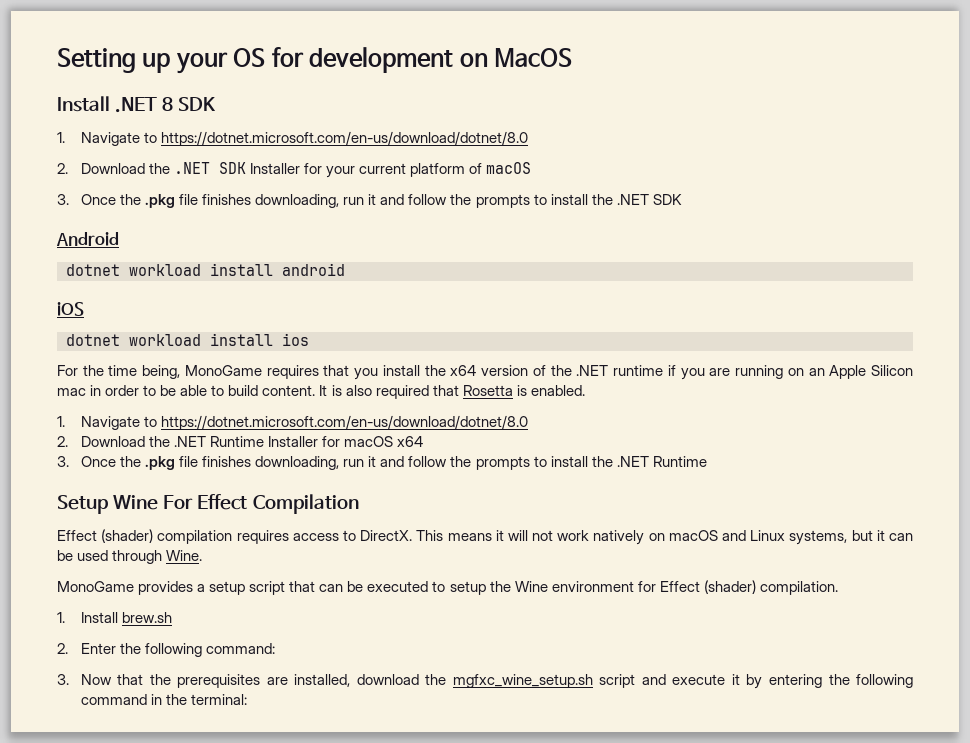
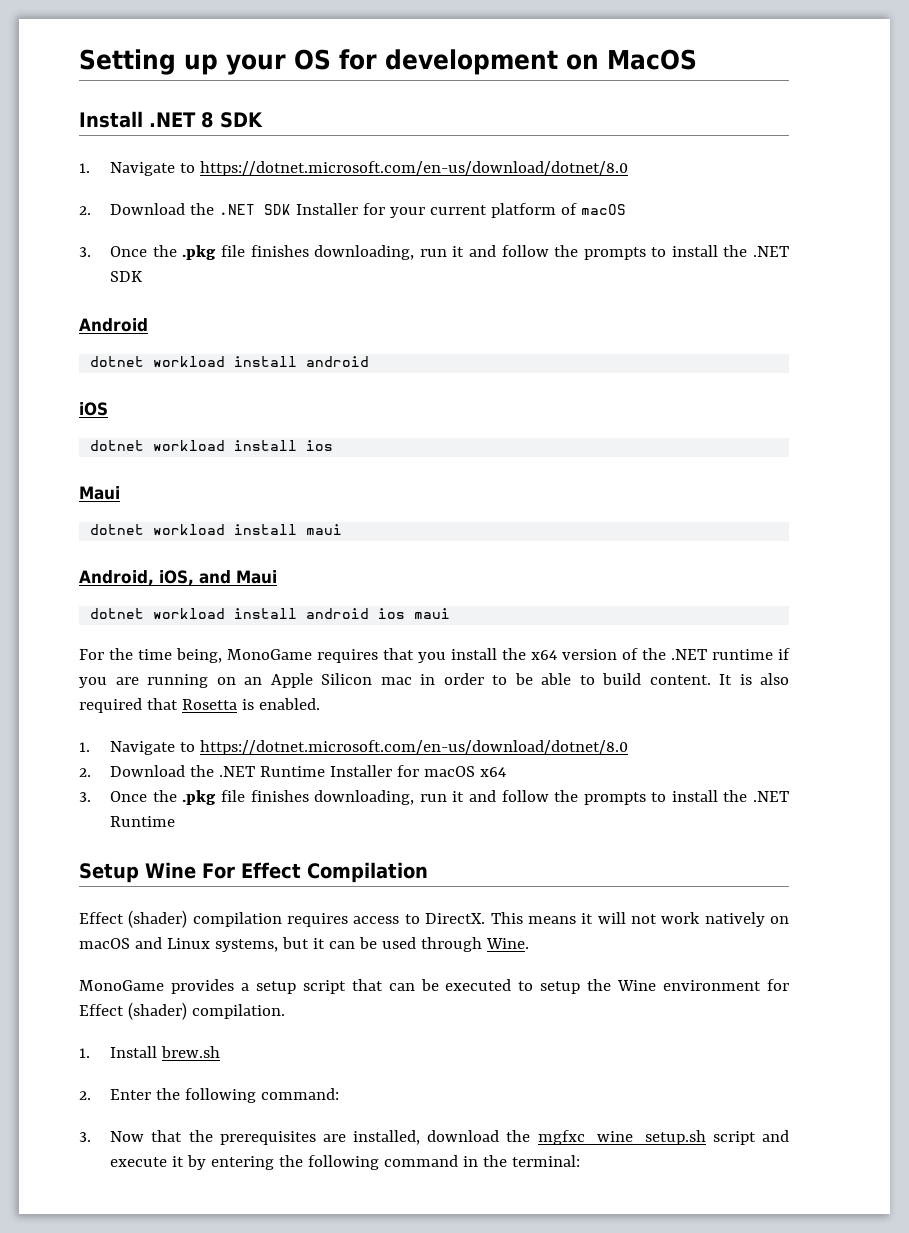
  dotnet workload install ios
+ Maui
+ dotnet workload install maui
+ Android, iOS, and Maui
+ dotnet workload install android ios maui

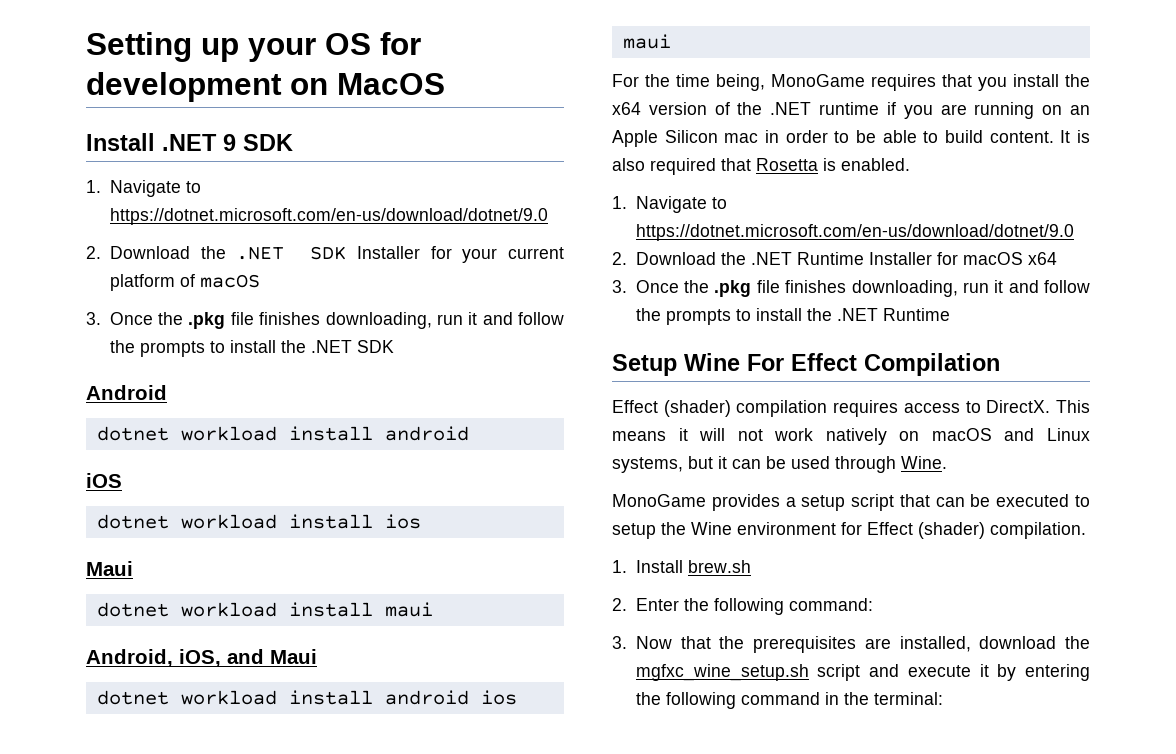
- Install .NET 8 SDK
- 1. Navigate to https://dotnet.microsoft.com/en-us/download/dotnet/8.0
+ Install .NET 9 SDK
+ 1. Navigate to https://dotnet.microsoft.com/en-us/download/dotnet/9.0
  It is also required that Rosetta is enabled.
- 1. Navigate to https://dotnet.microsoft.com/en-us/download/dotnet/8.0
+ 1. Navigate to https://dotnet.microsoft.com/en-us/download/dotnet/9.0

